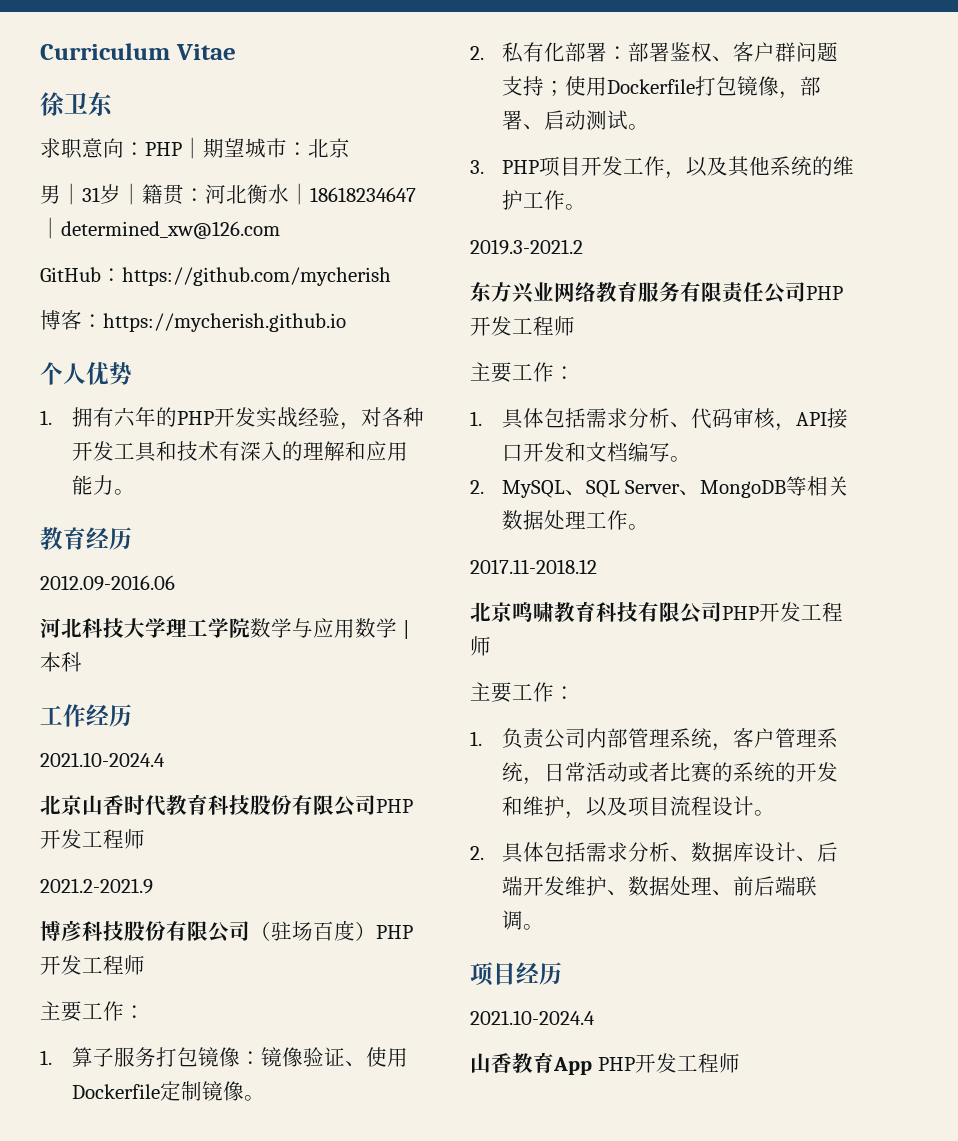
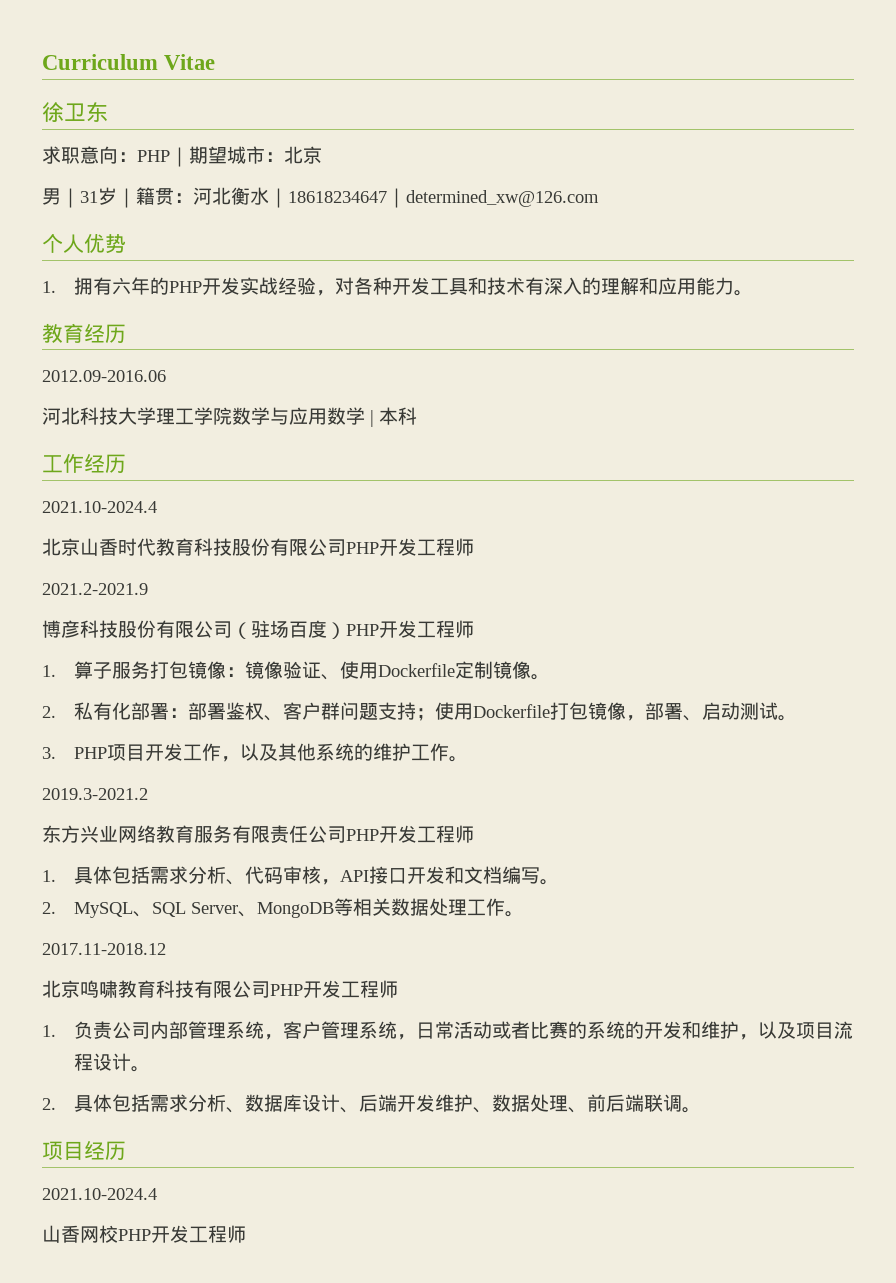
- GitHub：https://github.com/mycherish
- 博客：https://mycherish.github.io
  博彦科技股份有限公司（驻场百度）PHP开发工程师
- 主要工作：
  东方兴业网络教育服务有限责任公司PHP开发工程师
- 主要工作：
  北京鸣啸教育科技有限公司PHP开发工程师
- 主要工作：
- 山香教育App PHP开发工程师
+ 山香网校PHP开发工程师

